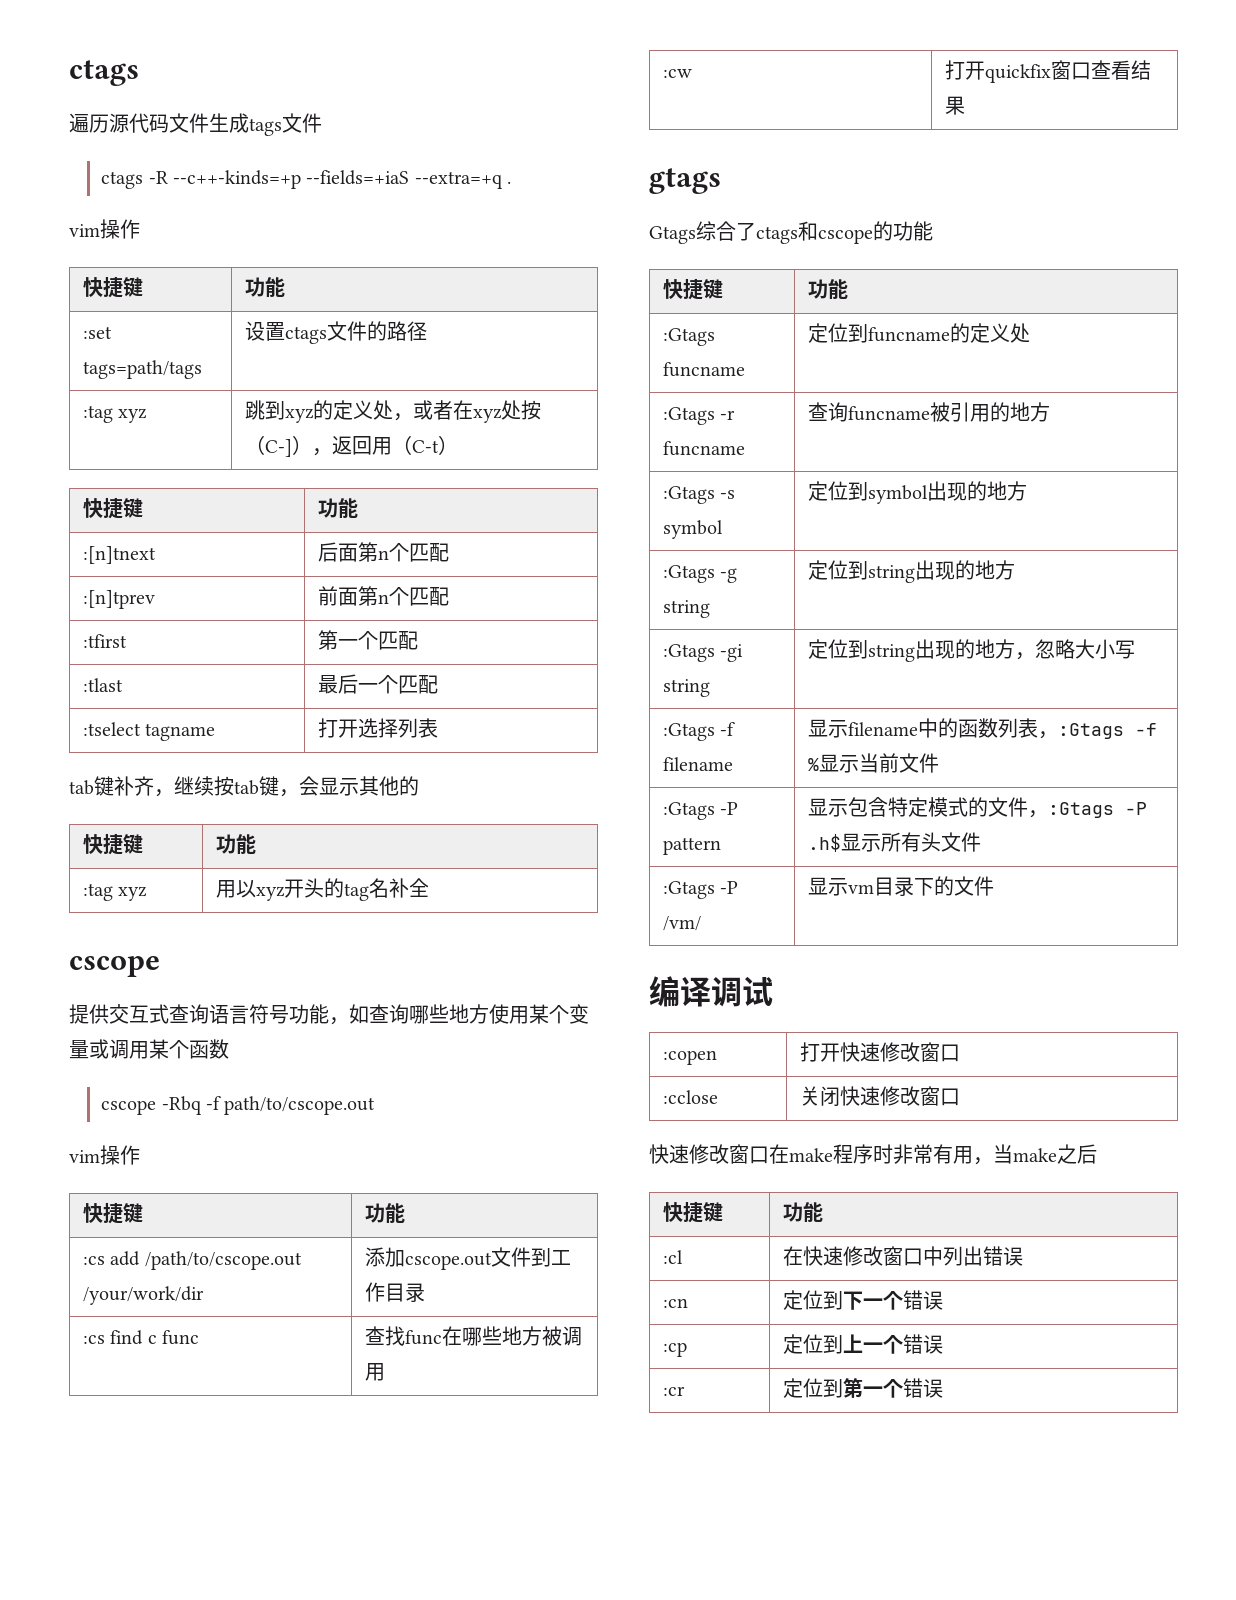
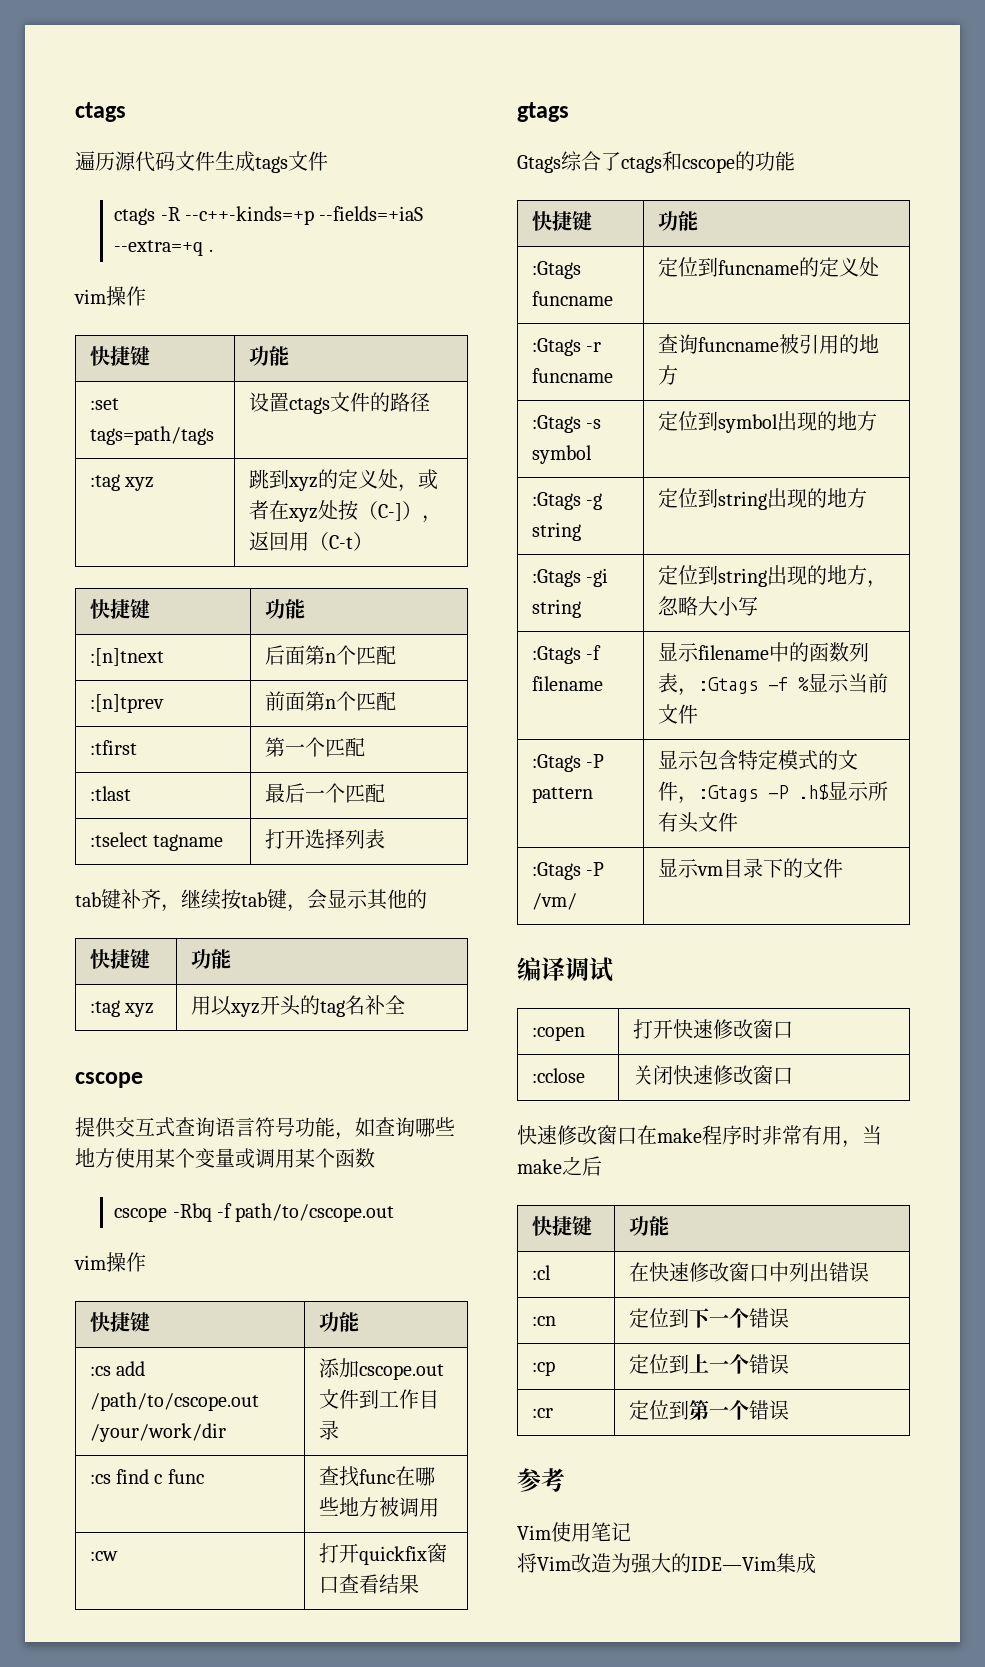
+ 参考
+ Vim使用笔记
+ 将Vim改造为强大的IDE—Vim集成

